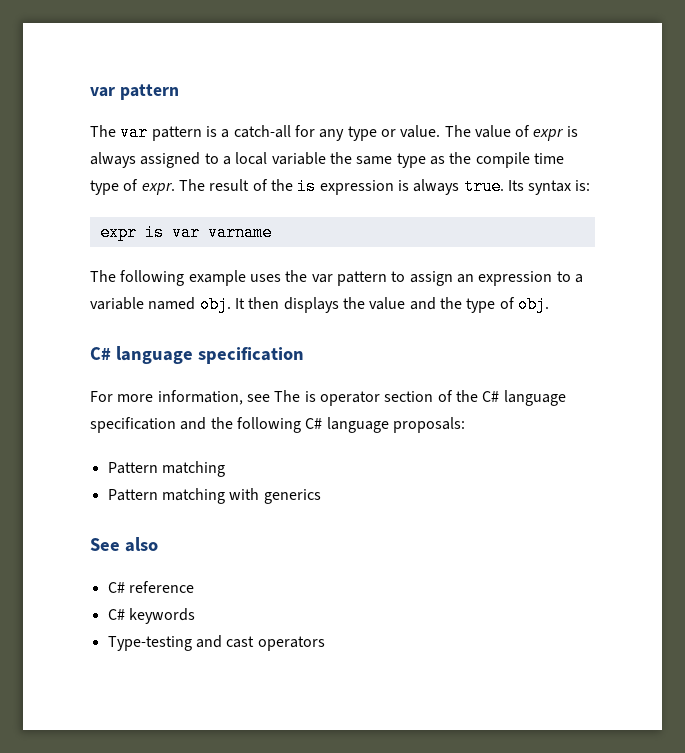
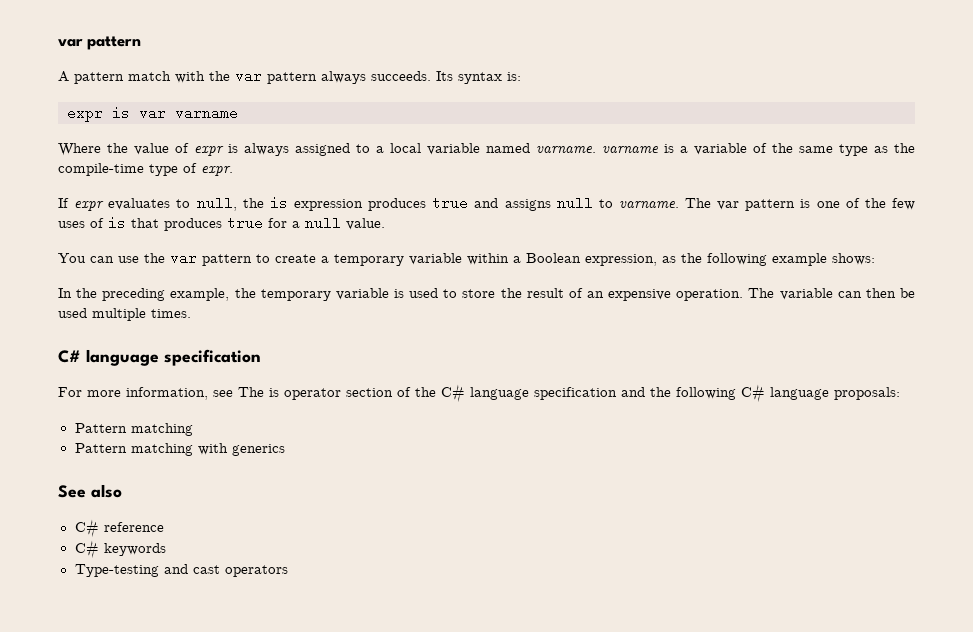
- The var pattern is a catch-all for any type or value. The value of expr is always assigned to a local variable the same type as the compile time type of expr. The result of the is expression is always true. Its syntax is:
+ A pattern match with the var pattern always succeeds. Its syntax is:
  expr is var varname
- The following example uses the var pattern to assign an expression to a variable named obj. It then displays the value and the type of obj.
+ Where the value of expr is always assigned to a local variable named varname. varname is a variable of the same type as the compile-time type of expr.
+ If expr evaluates to null, the is expression produces true and assigns null to varname. The var pattern is one of the few uses of is that produces true for a null value.
+ You can use the var pattern to create a temporary variable within a Boolean expression, as the following example shows:
+ In the preceding example, the temporary variable is used to store the result of an expensive operation. The variable can then be used multiple times.

